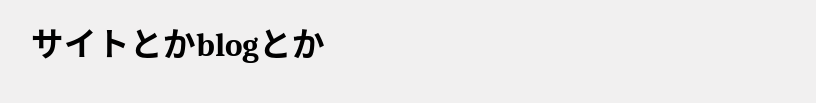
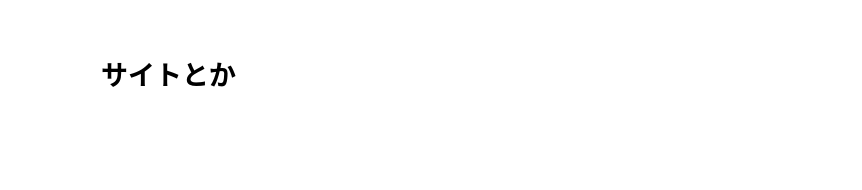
- サイトとかblogとか
+ サイトとか

